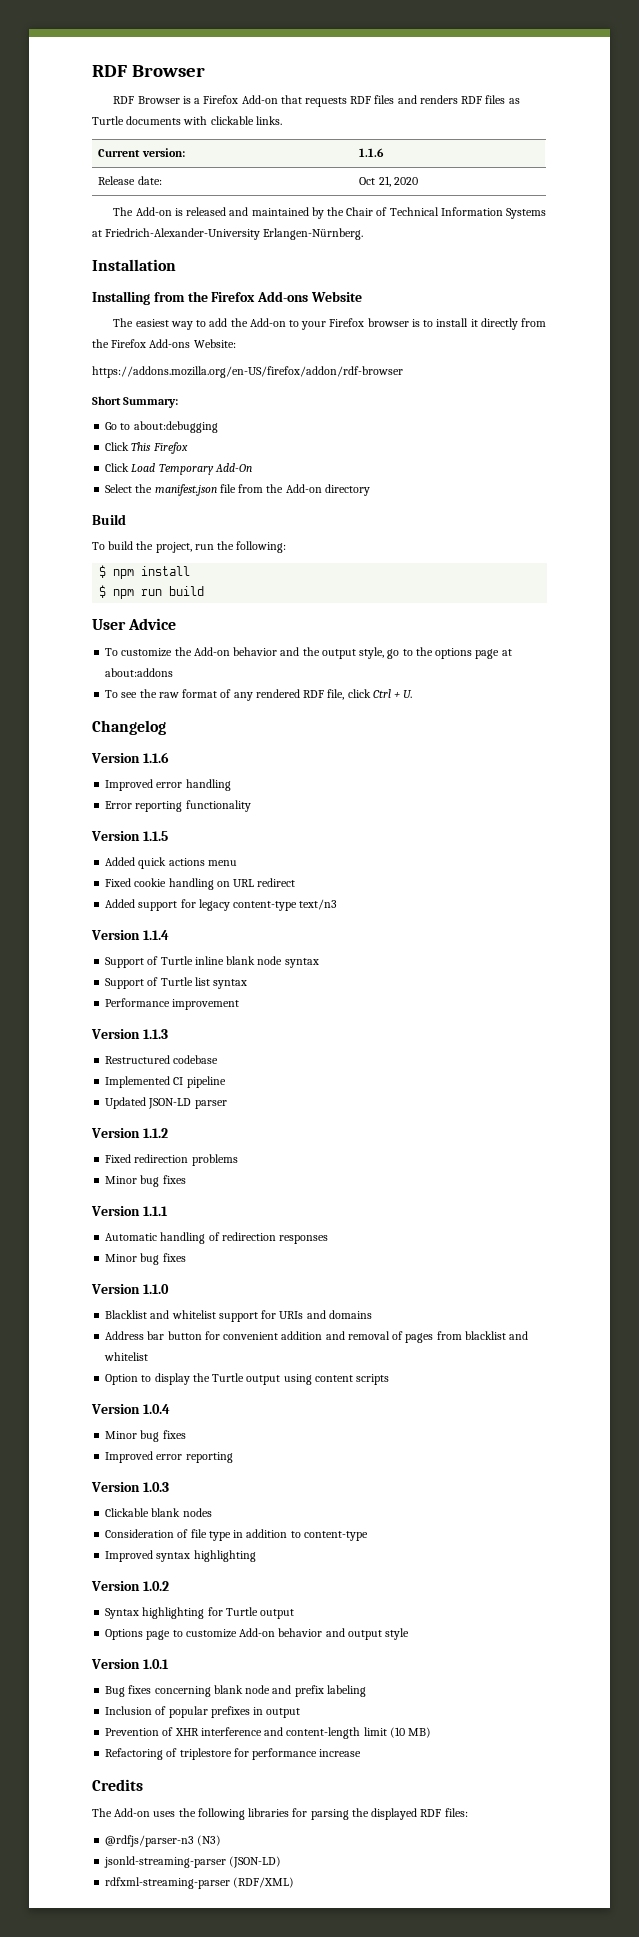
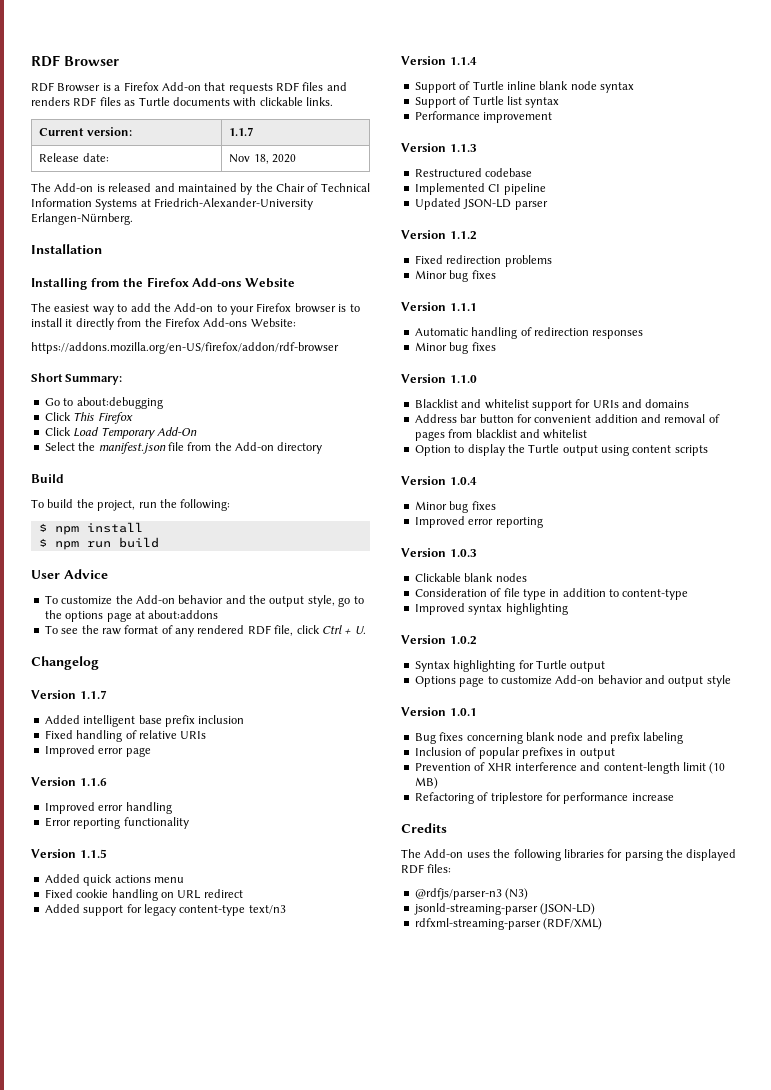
- Current version: | 1.1.6
+ Current version: | 1.1.7
- Release date: | Oct 21, 2020
+ Release date: | Nov 18, 2020
+ Version 1.1.7
+ Added intelligent base prefix inclusion
+ Fixed handling of relative URIs
+ Improved error page

